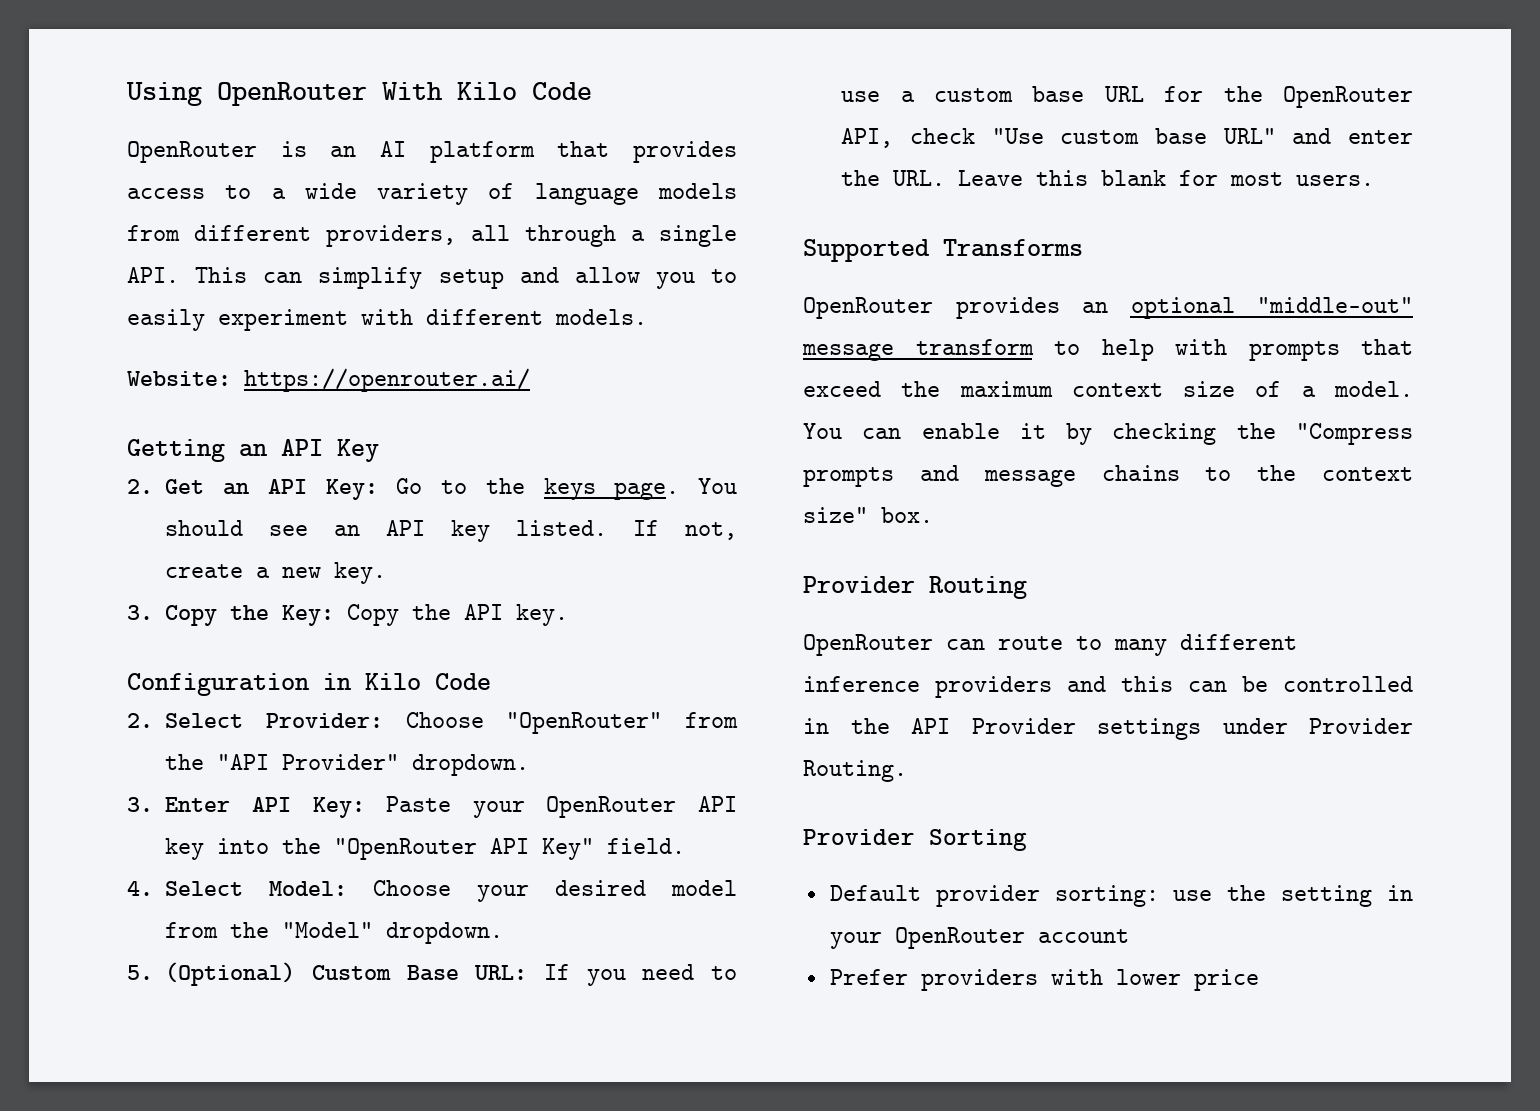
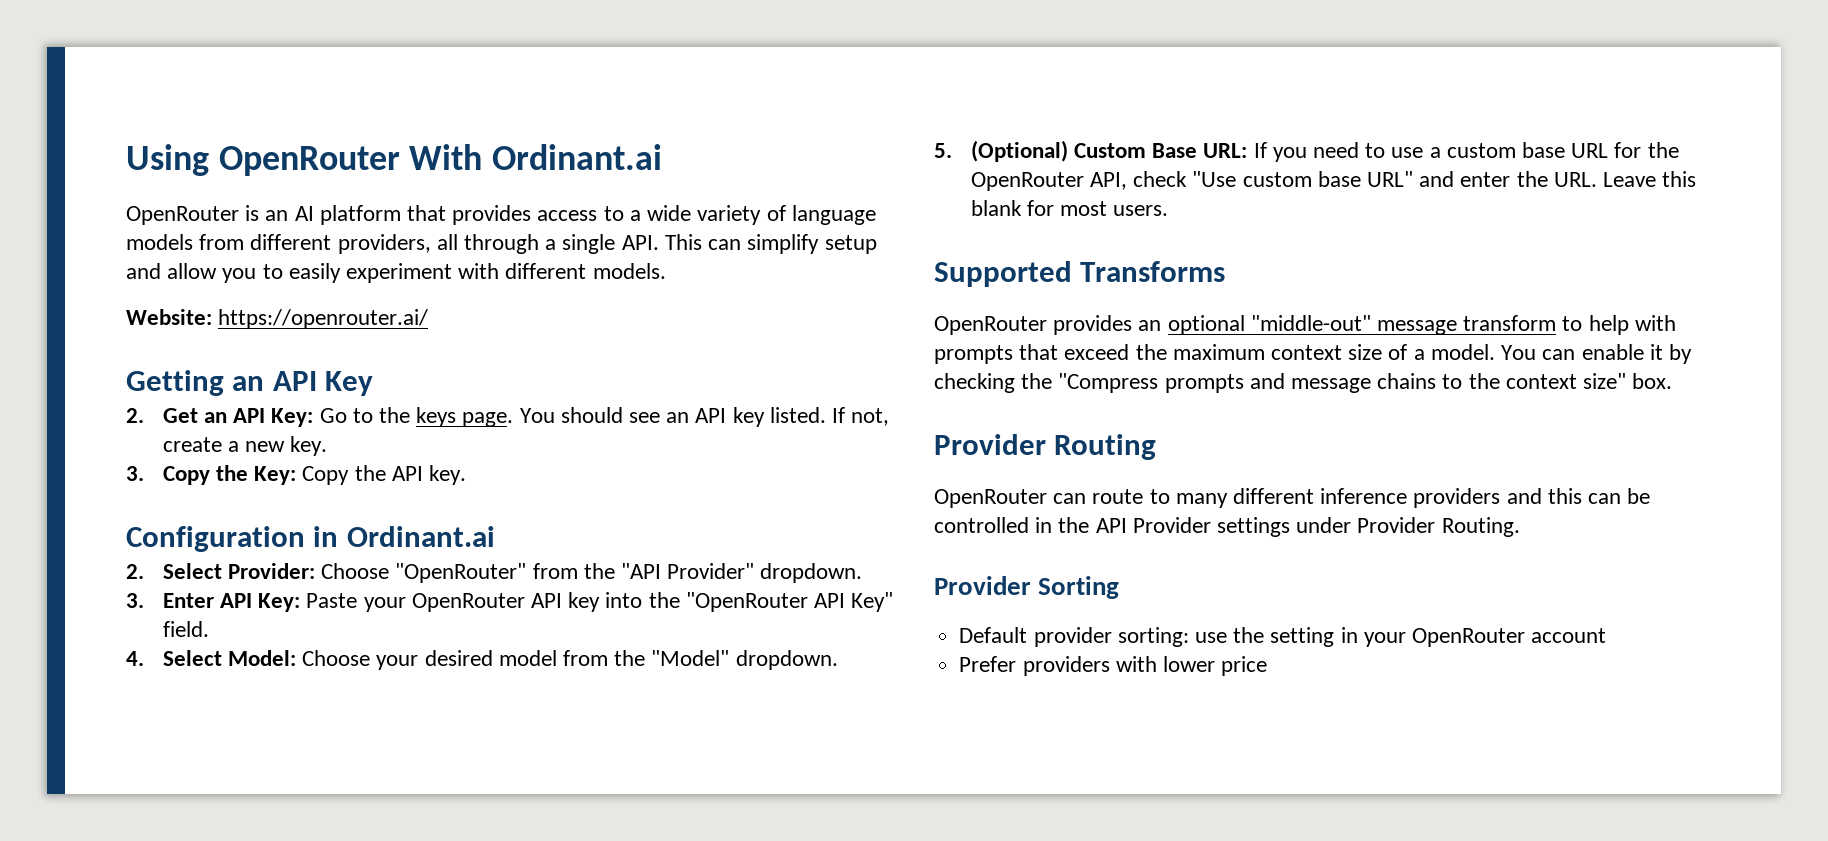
- Using OpenRouter With Kilo Code
+ Using OpenRouter With Ordinant.ai
- Configuration in Kilo Code
+ Configuration in Ordinant.ai

